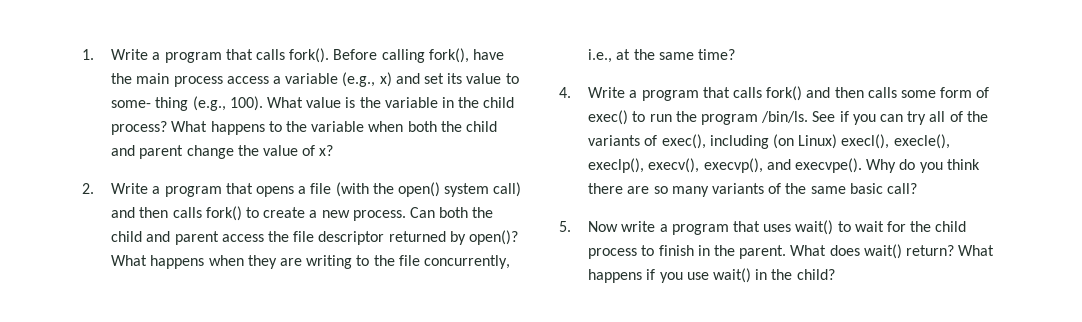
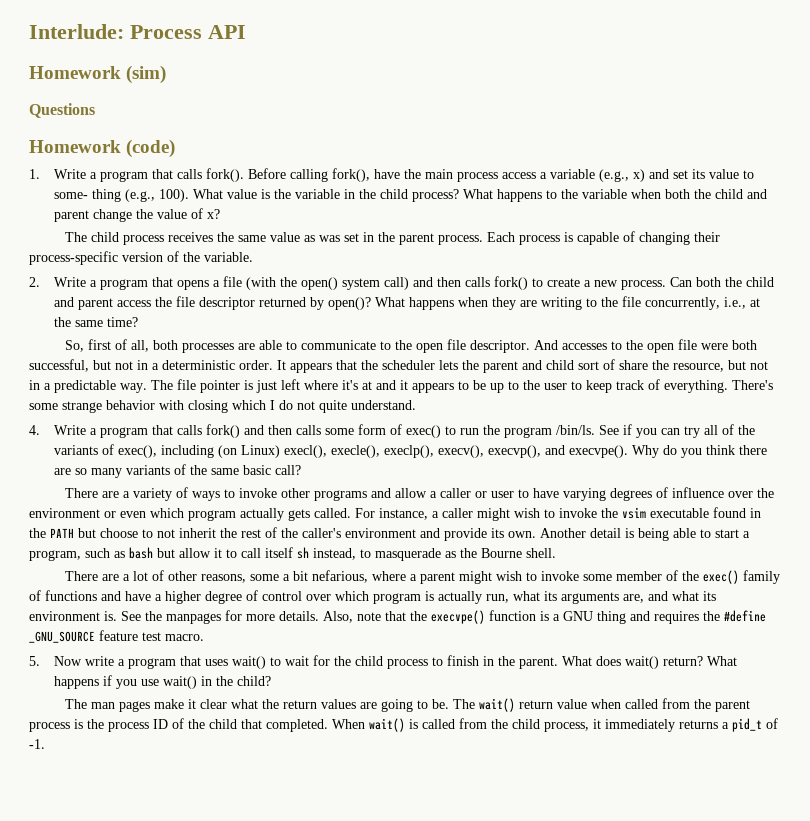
+ Interlude: Process API
+ Homework (sim)
+ Questions
+ Homework (code)
+ The child process receives the same value as was set in the parent process. Each process is capable of changing their process-specific version of the variable.
+ So, first of all, both processes are able to communicate to the open file descriptor. And accesses to the open file were both successful, but not in a deterministic order. It appears that the scheduler lets the parent and child sort of share the resource, but not in a predictable way. The file pointer is just left where it's at and it appears to be up to the user to keep track of everything. There's some strange behavior with closing which I do not quite understand.
+ There are a variety of ways to invoke other programs and allow a caller or user to have varying degrees of influence over the environment or even which program actually gets called. For instance, a caller might wish to invoke the vsim executable found in the PATH but choose to not inherit the rest of the caller's environment and provide its own. Another detail is being able to start a program, such as bash but allow it to call itself sh instead, to masquerade as the Bourne shell.
+ There are a lot of other reasons, some a bit nefarious, where a parent might wish to invoke some member of the exec() family of functions and have a higher degree of control over which program is actually run, what its arguments are, and what its environment is. See the manpages for more details. Also, note that the execvpe() function is a GNU thing and requires the #define _GNU_SOURCE feature test macro.
+ The man pages make it clear what the return values are going to be. The wait() return value when called from the parent process is the process ID of the child that completed. When wait() is called from the child process, it immediately returns a pid_t of -1.

